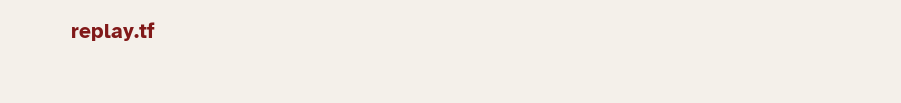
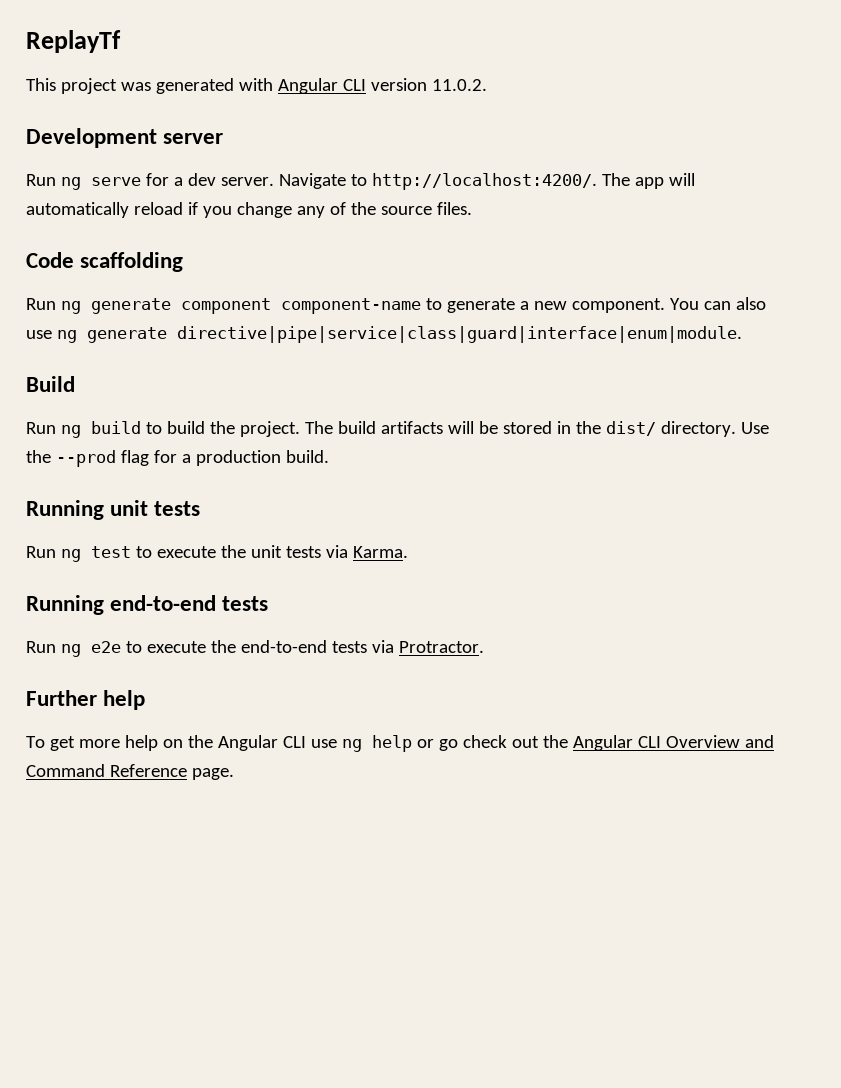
- replay.tf
+ ReplayTf
+ This project was generated with Angular CLI version 11.0.2.
+ Development server
+ Run ng serve for a dev server. Navigate to http://localhost:4200/. The app will automatically reload if you change any of the source files.
+ Code scaffolding
+ Run ng generate component component-name to generate a new component. You can also use ng generate directive|pipe|service|class|guard|interface|enum|module.
+ Build
+ Run ng build to build the project. The build artifacts will be stored in the dist/ directory. Use the --prod flag for a production build.
+ Running unit tests
+ Run ng test to execute the unit tests via Karma.
+ Running end-to-end tests
+ Run ng e2e to execute the end-to-end tests via Protractor.
+ Further help
+ To get more help on the Angular CLI use ng help or go check out the Angular CLI Overview and Command Reference page.

